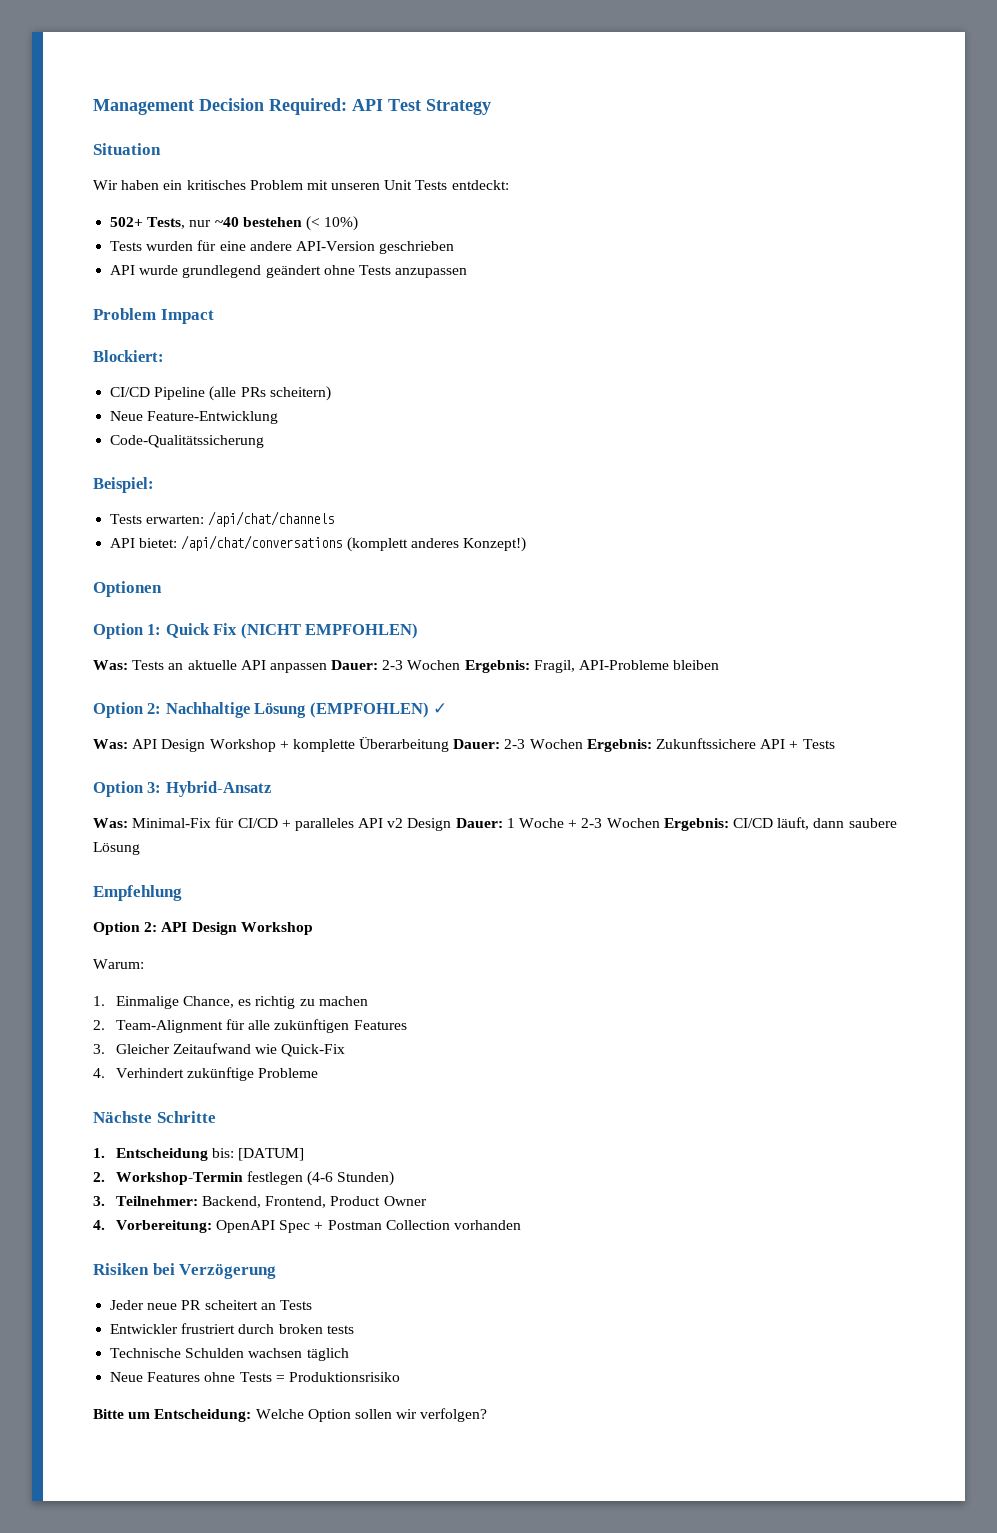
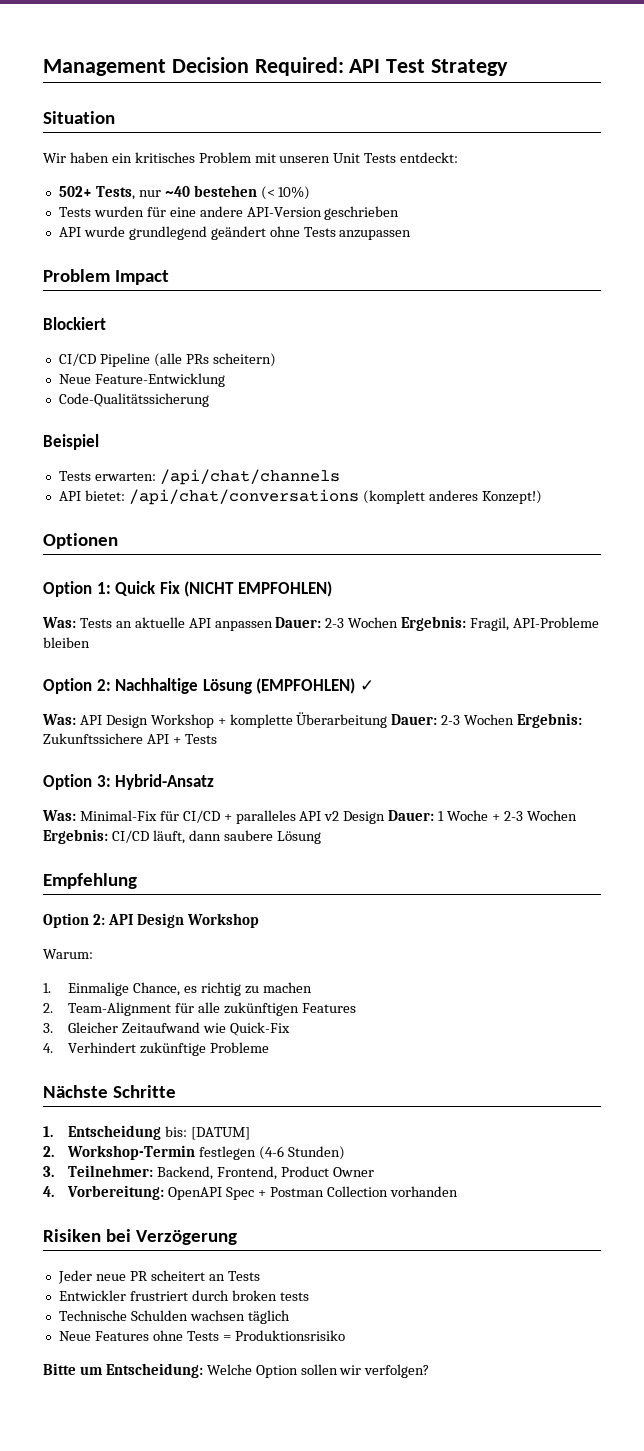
- Blockiert:
+ Blockiert
- Beispiel:
+ Beispiel

